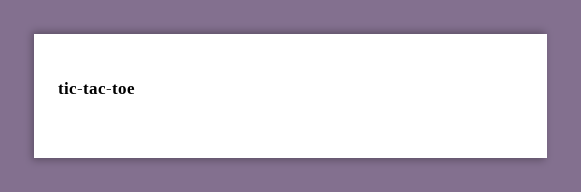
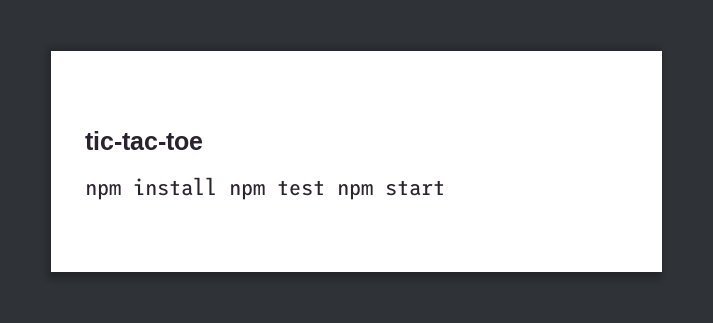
+ npm install npm test npm start

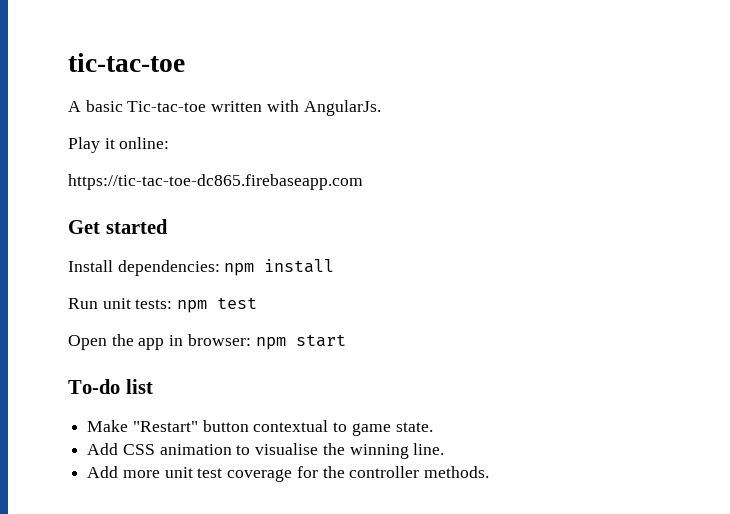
- npm install npm test npm start
+ A basic Tic-tac-toe written with AngularJs.
+ Play it online:
+ https://tic-tac-toe-dc865.firebaseapp.com
+ Get started
+ Install dependencies: npm install
+ Run unit tests: npm test
+ Open the app in browser: npm start
+ To-do list
+ Make "Restart" button contextual to game state.
+ Add CSS animation to visualise the winning line.
+ Add more unit test coverage for the controller methods.

